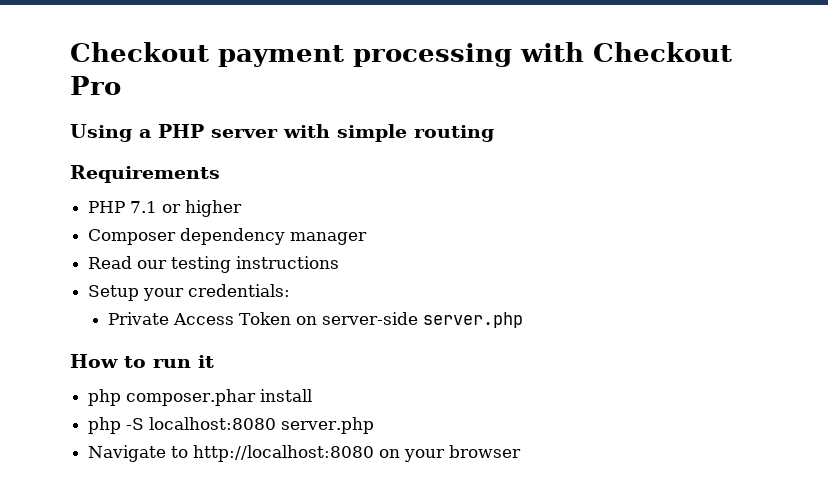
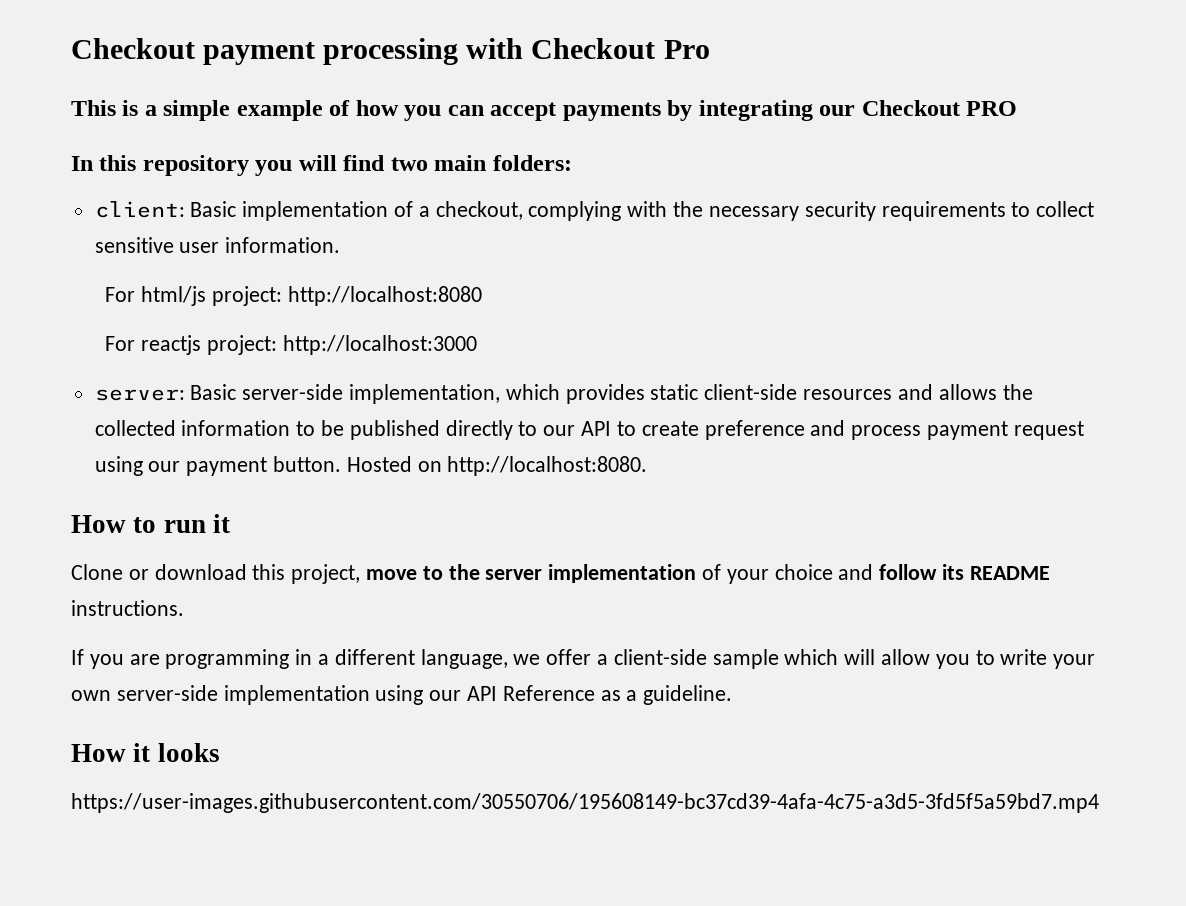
- Using a PHP server with simple routing
- Requirements
- PHP 7.1 or higher
- Composer dependency manager
- Read our testing instructions
- Setup your credentials:
- Private Access Token on server-side server.php
+ This is a simple example of how you can accept payments by integrating our Checkout PRO
+ In this repository you will find two main folders:
+ client: Basic implementation of a checkout, complying with the necessary security requirements to collect sensitive user information.
+ For html/js project: http://localhost:8080
+ For reactjs project: http://localhost:3000
+ server: Basic server-side implementation, which provides static client-side resources and allows the collected information to be published directly to our API to create preference and process payment request using our payment button. Hosted on http://localhost:8080.
  How to run it
- php composer.phar install
- php -S localhost:8080 server.php
- Navigate to http://localhost:8080 on your browser
+ Clone or download this project, move to the server implementation of your choice and follow its README instructions.
+ If you are programming in a different language, we offer a client-side sample which will allow you to write your own server-side implementation using our API Reference as a guideline.
+ How it looks
+ https://user-images.githubusercontent.com/30550706/195608149-bc37cd39-4afa-4c75-a3d5-3fd5f5a59bd7.mp4

